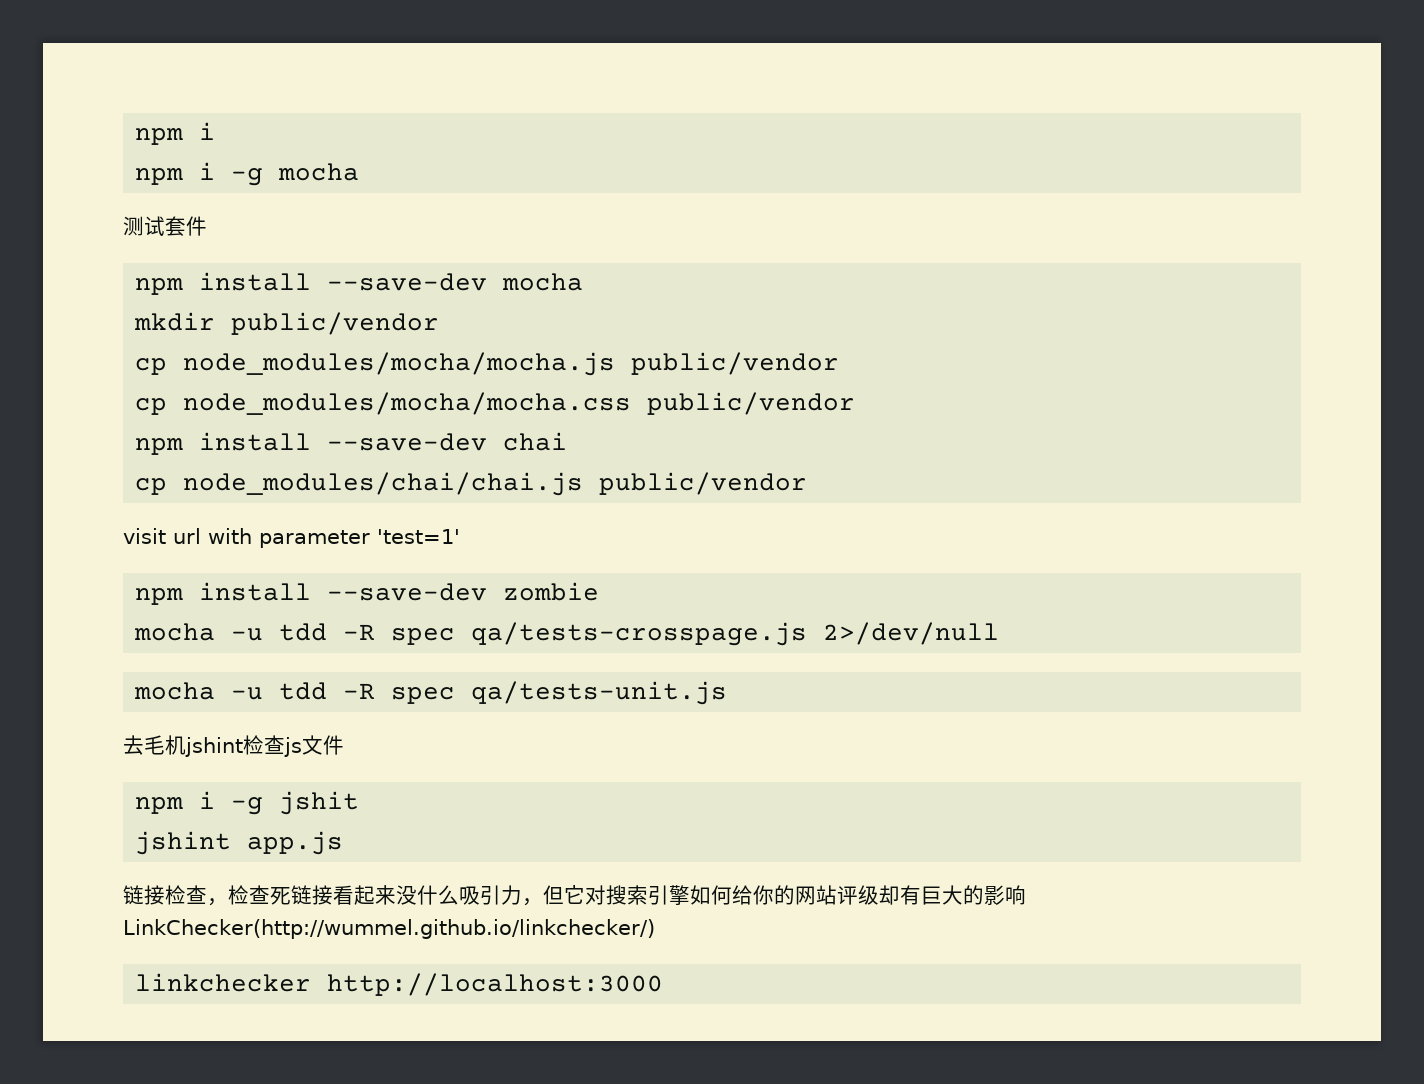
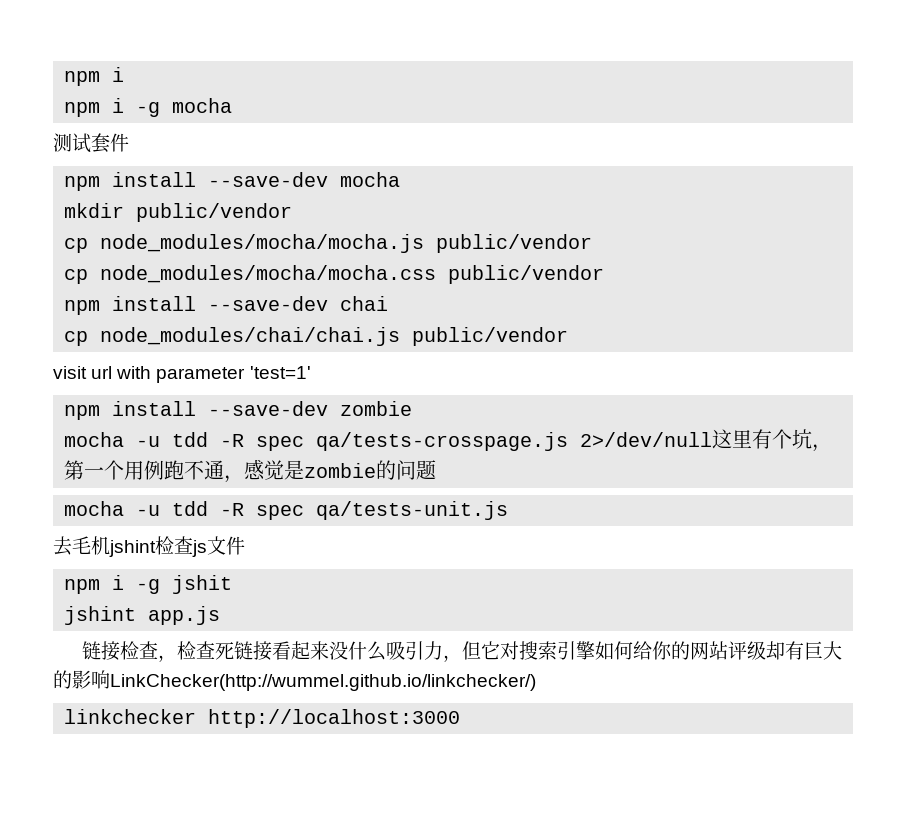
- mocha -u tdd -R spec qa/tests-crosspage.js 2>/dev/null
+ mocha -u tdd -R spec qa/tests-crosspage.js 2>/dev/null这里有个坑，第一个用例跑不通，感觉是zombie的问题

